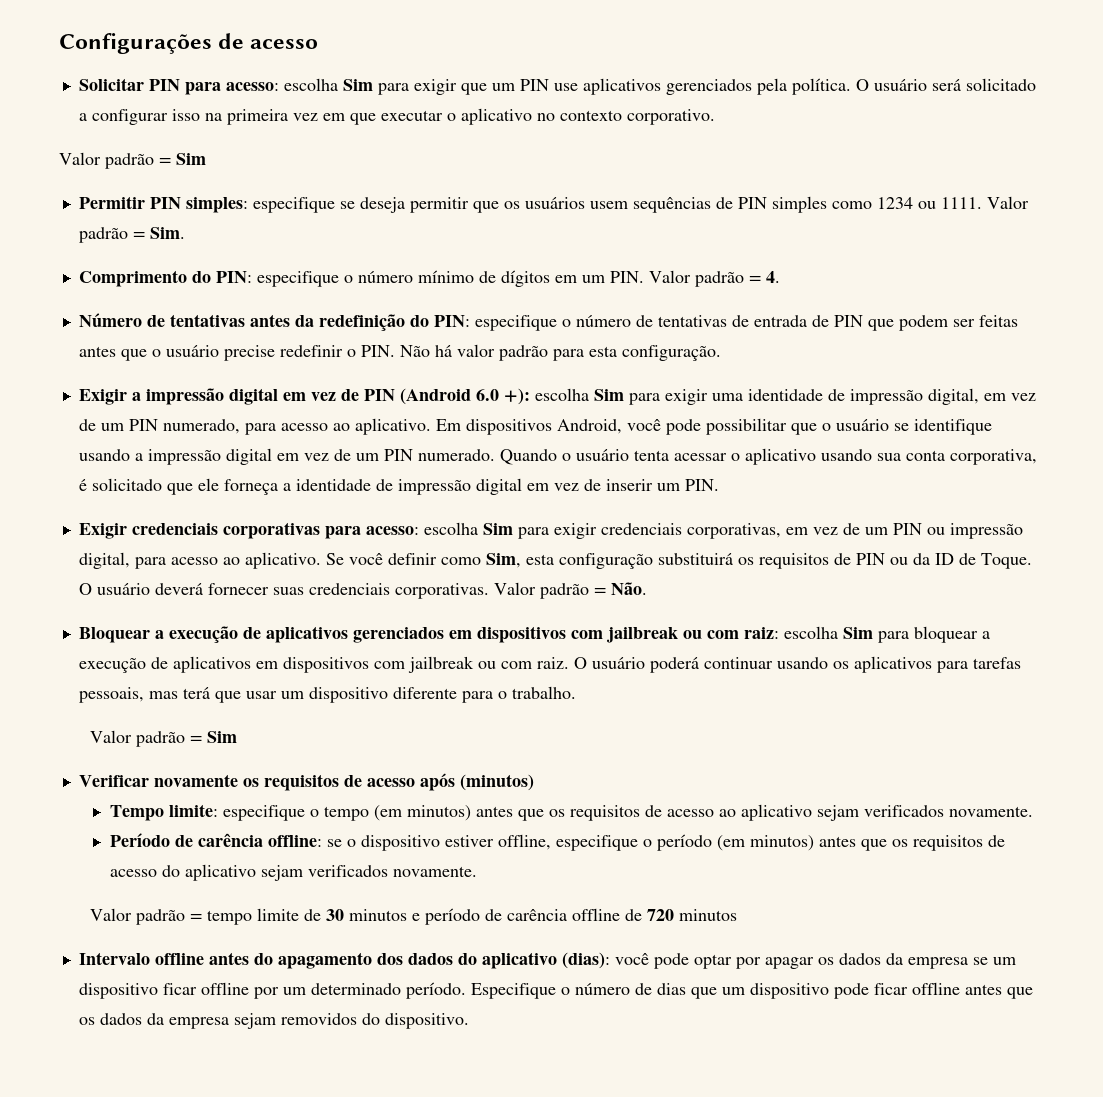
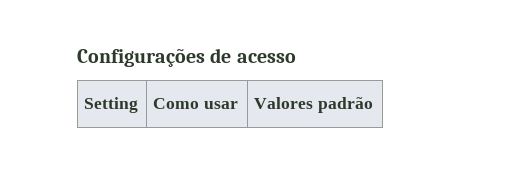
- Solicitar PIN para acesso: escolha Sim para exigir que um PIN use aplicativos gerenciados pela política. O usuário será solicitado a configurar isso na primeira vez em que executar o aplicativo no contexto corporativo.
- Valor padrão = Sim
- Permitir PIN simples: especifique se deseja permitir que os usuários usem sequências de PIN simples como 1234 ou 1111. Valor padrão = Sim.
- Comprimento do PIN: especifique o número mínimo de dígitos em um PIN. Valor padrão = 4.
- Número de tentativas antes da redefinição do PIN: especifique o número de tentativas de entrada de PIN que podem ser feitas antes que o usuário precise redefinir o PIN. Não há valor padrão para esta configuração.
- Exigir a impressão digital em vez de PIN (Android 6.0 +): escolha Sim para exigir uma identidade de impressão digital, em vez de um PIN numerado, para acesso ao aplicativo. Em dispositivos Android, você pode possibilitar que o usuário se identifique usando a impressão digital em vez de um PIN numerado. Quando o usuário tenta acessar o aplicativo usando sua conta corporativa, é solicitado que ele forneça a identidade de impressão digital em vez de inserir um PIN.
- Exigir credenciais corporativas para acesso: escolha Sim para exigir credenciais corporativas, em vez de um PIN ou impressão digital, para acesso ao aplicativo. Se você definir como Sim, esta configuração substituirá os requisitos de PIN ou da ID de Toque. O usuário deverá fornecer suas credenciais corporativas. Valor padrão = Não.
- Bloquear a execução de aplicativos gerenciados em dispositivos com jailbreak ou com raiz: escolha Sim para bloquear a execução de aplicativos em dispositivos com jailbreak ou com raiz. O usuário poderá continuar usando os aplicativos para tarefas pessoais, mas terá que usar um dispositivo diferente para o trabalho.
- Valor padrão = Sim
- Verificar novamente os requisitos de acesso após (minutos)
- Tempo limite: especifique o tempo (em minutos) antes que os requisitos de acesso ao aplicativo sejam verificados novamente.
- Período de carência offline: se o dispositivo estiver offline, especifique o período (em minutos) antes que os requisitos de acesso do aplicativo sejam verificados novamente.
- Valor padrão = tempo limite de 30 minutos e período de carência offline de 720 minutos
- Intervalo offline antes do apagamento dos dados do aplicativo (dias): você pode optar por apagar os dados da empresa se um dispositivo ficar offline por um determinado período. Especifique o número de dias que um dispositivo pode ficar offline antes que os dados da empresa sejam removidos do dispositivo.
+ Setting | Como usar | Valores padrão

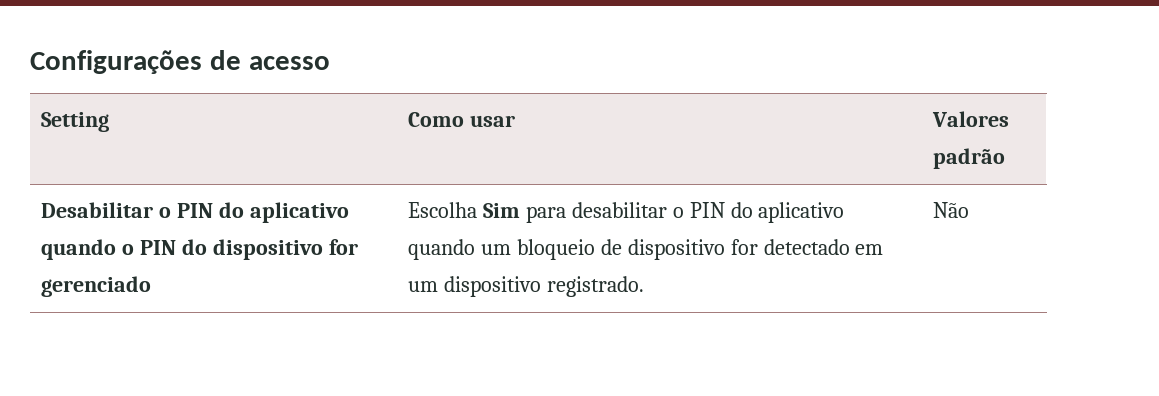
+ Desabilitar o PIN do aplicativo quando o PIN do dispositivo for gerenciado | Escolha Sim para desabilitar o PIN do aplicativo quando um bloqueio de dispositivo for detectado em um dispositivo registrado. | Não

